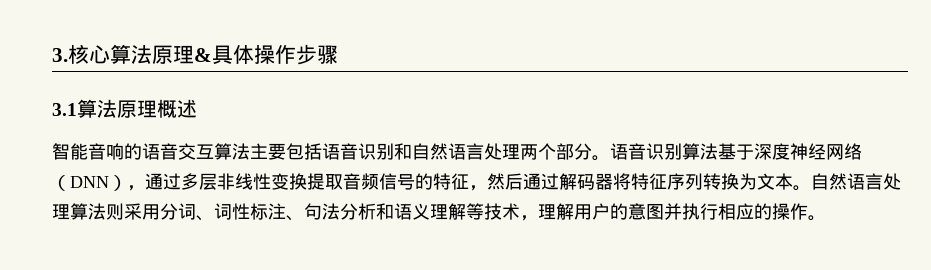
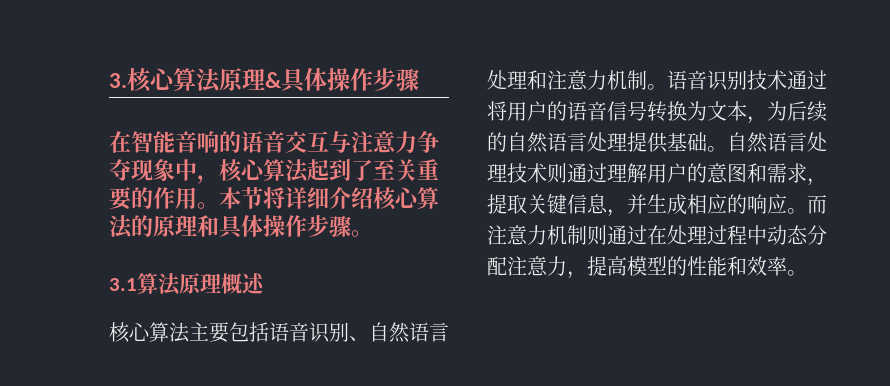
+ 在智能音响的语音交互与注意力争夺现象中，核心算法起到了至关重要的作用。本节将详细介绍核心算法的原理和具体操作步骤。
  3.1算法原理概述
- 智能音响的语音交互算法主要包括语音识别和自然语言处理两个部分。语音识别算法基于深度神经网络（DNN），通过多层非线性变换提取音频信号的特征，然后通过解码器将特征序列转换为文本。自然语言处理算法则采用分词、词性标注、句法分析和语义理解等技术，理解用户的意图并执行相应的操作。
+ 核心算法主要包括语音识别、自然语言处理和注意力机制。语音识别技术通过将用户的语音信号转换为文本，为后续的自然语言处理提供基础。自然语言处理技术则通过理解用户的意图和需求，提取关键信息，并生成相应的响应。而注意力机制则通过在处理过程中动态分配注意力，提高模型的性能和效率。

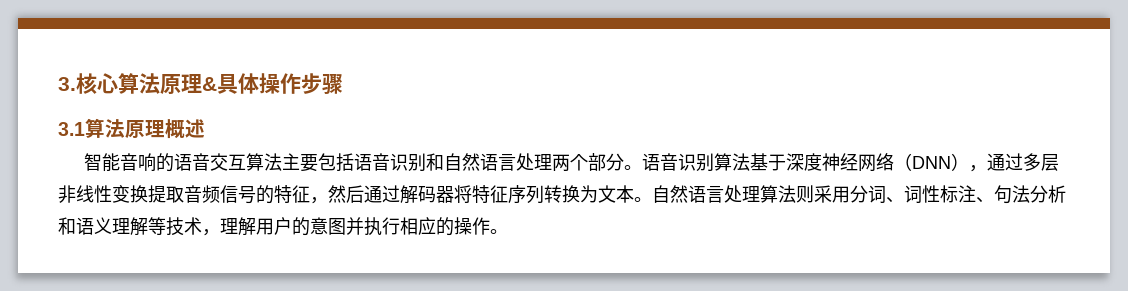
- 在智能音响的语音交互与注意力争夺现象中，核心算法起到了至关重要的作用。本节将详细介绍核心算法的原理和具体操作步骤。
  3.1算法原理概述
- 核心算法主要包括语音识别、自然语言处理和注意力机制。语音识别技术通过将用户的语音信号转换为文本，为后续的自然语言处理提供基础。自然语言处理技术则通过理解用户的意图和需求，提取关键信息，并生成相应的响应。而注意力机制则通过在处理过程中动态分配注意力，提高模型的性能和效率。
+ 智能音响的语音交互算法主要包括语音识别和自然语言处理两个部分。语音识别算法基于深度神经网络（DNN），通过多层非线性变换提取音频信号的特征，然后通过解码器将特征序列转换为文本。自然语言处理算法则采用分词、词性标注、句法分析和语义理解等技术，理解用户的意图并执行相应的操作。

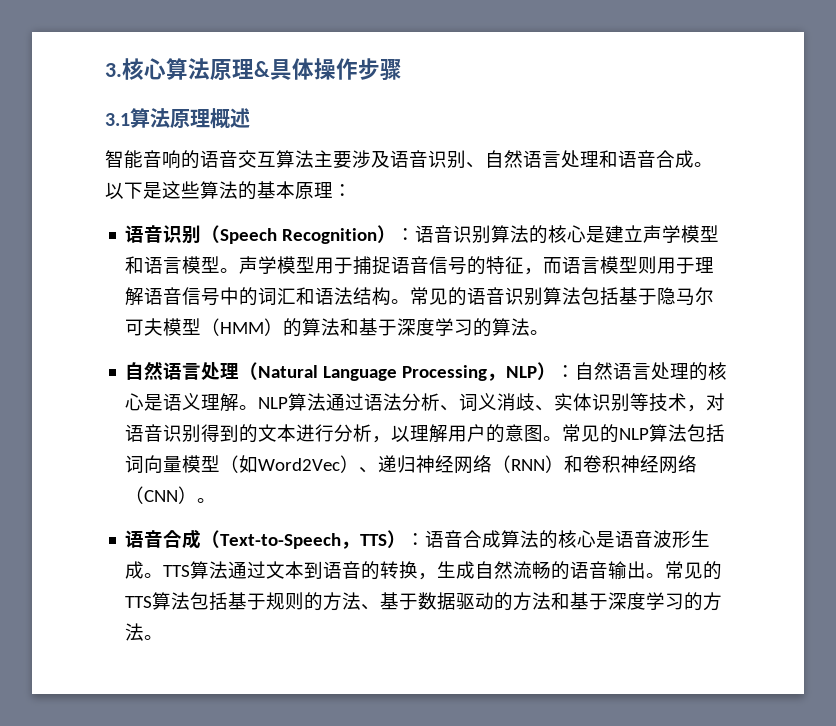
- 智能音响的语音交互算法主要包括语音识别和自然语言处理两个部分。语音识别算法基于深度神经网络（DNN），通过多层非线性变换提取音频信号的特征，然后通过解码器将特征序列转换为文本。自然语言处理算法则采用分词、词性标注、句法分析和语义理解等技术，理解用户的意图并执行相应的操作。
+ 智能音响的语音交互算法主要涉及语音识别、自然语言处理和语音合成。以下是这些算法的基本原理：
+ 语音识别（Speech Recognition）：语音识别算法的核心是建立声学模型和语言模型。声学模型用于捕捉语音信号的特征，而语言模型则用于理解语音信号中的词汇和语法结构。常见的语音识别算法包括基于隐马尔可夫模型（HMM）的算法和基于深度学习的算法。
+ 自然语言处理（Natural Language Processing，NLP）：自然语言处理的核心是语义理解。NLP算法通过语法分析、词义消歧、实体识别等技术，对语音识别得到的文本进行分析，以理解用户的意图。常见的NLP算法包括词向量模型（如Word2Vec）、递归神经网络（RNN）和卷积神经网络（CNN）。
+ 语音合成（Text-to-Speech，TTS）：语音合成算法的核心是语音波形生成。TTS算法通过文本到语音的转换，生成自然流畅的语音输出。常见的TTS算法包括基于规则的方法、基于数据驱动的方法和基于深度学习的方法。

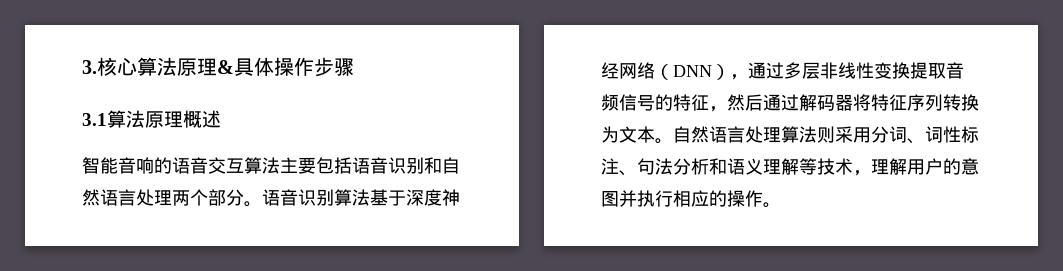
- 智能音响的语音交互算法主要涉及语音识别、自然语言处理和语音合成。以下是这些算法的基本原理：
- 语音识别（Speech Recognition）：语音识别算法的核心是建立声学模型和语言模型。声学模型用于捕捉语音信号的特征，而语言模型则用于理解语音信号中的词汇和语法结构。常见的语音识别算法包括基于隐马尔可夫模型（HMM）的算法和基于深度学习的算法。
- 自然语言处理（Natural Language Processing，NLP）：自然语言处理的核心是语义理解。NLP算法通过语法分析、词义消歧、实体识别等技术，对语音识别得到的文本进行分析，以理解用户的意图。常见的NLP算法包括词向量模型（如Word2Vec）、递归神经网络（RNN）和卷积神经网络（CNN）。
- 语音合成（Text-to-Speech，TTS）：语音合成算法的核心是语音波形生成。TTS算法通过文本到语音的转换，生成自然流畅的语音输出。常见的TTS算法包括基于规则的方法、基于数据驱动的方法和基于深度学习的方法。
+ 智能音响的语音交互算法主要包括语音识别和自然语言处理两个部分。语音识别算法基于深度神经网络（DNN），通过多层非线性变换提取音频信号的特征，然后通过解码器将特征序列转换为文本。自然语言处理算法则采用分词、词性标注、句法分析和语义理解等技术，理解用户的意图并执行相应的操作。

